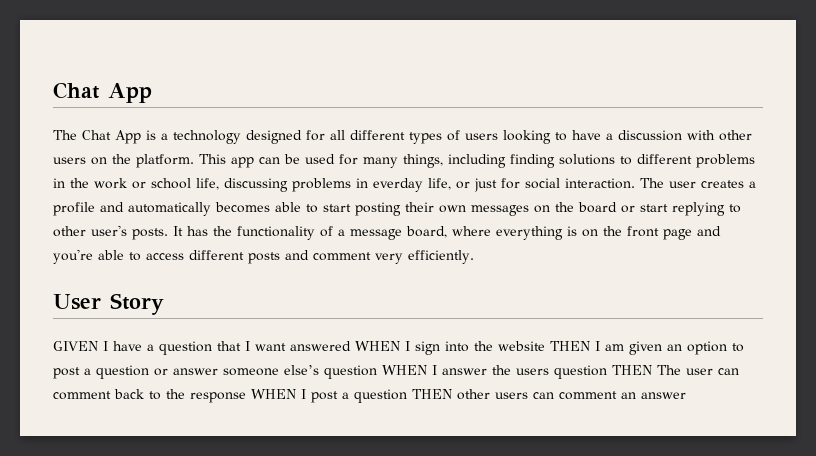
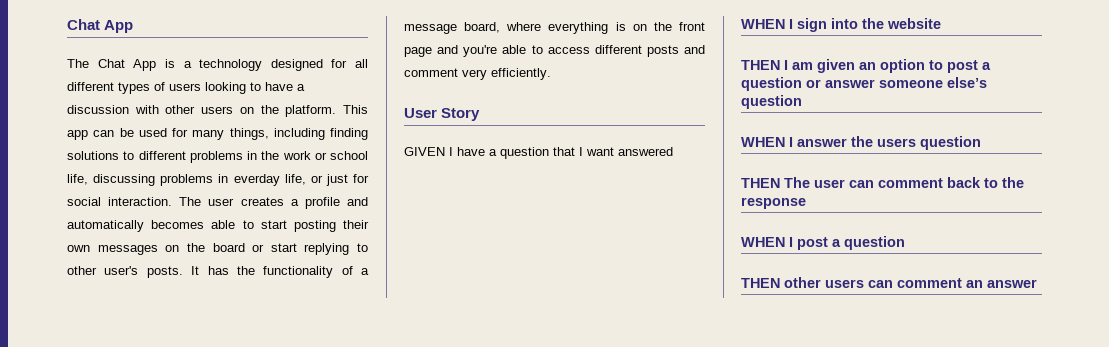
- GIVEN I have a question that I want answered WHEN I sign into the website THEN I am given an option to post a question or answer someone else’s question WHEN I answer the users question THEN The user can comment back to the response WHEN I post a question THEN other users can comment an answer
+ GIVEN I have a question that I want answered
+ WHEN I sign into the website
+ THEN I am given an option to post a question or answer someone else’s question
+ WHEN I answer the users question
+ THEN The user can comment back to the response
+ WHEN I post a question
+ THEN other users can comment an answer

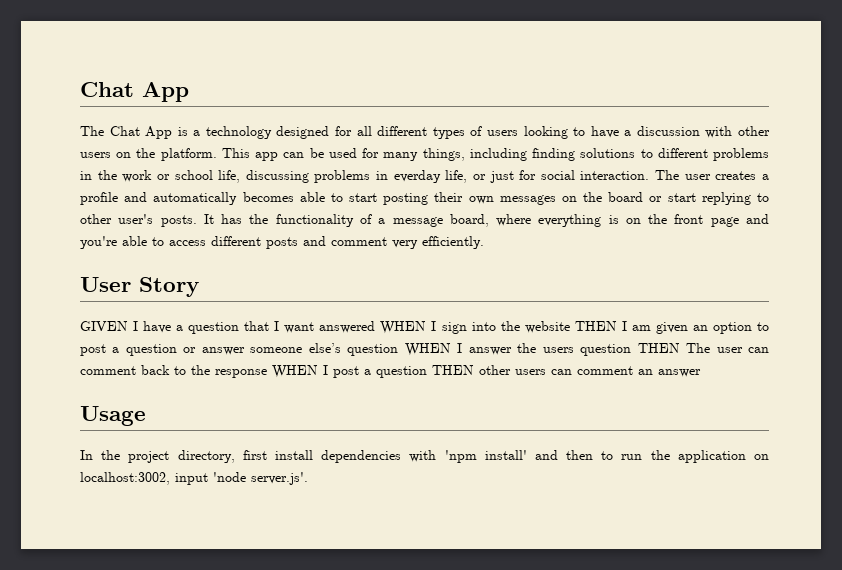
- GIVEN I have a question that I want answered
- WHEN I sign into the website
- THEN I am given an option to post a question or answer someone else’s question
- WHEN I answer the users question
- THEN The user can comment back to the response
- WHEN I post a question
- THEN other users can comment an answer
+ GIVEN I have a question that I want answered WHEN I sign into the website THEN I am given an option to post a question or answer someone else’s question WHEN I answer the users question THEN The user can comment back to the response WHEN I post a question THEN other users can comment an answer
+ Usage
+ In the project directory, first install dependencies with 'npm install' and then to run the application on localhost:3002, input 'node server.js'.

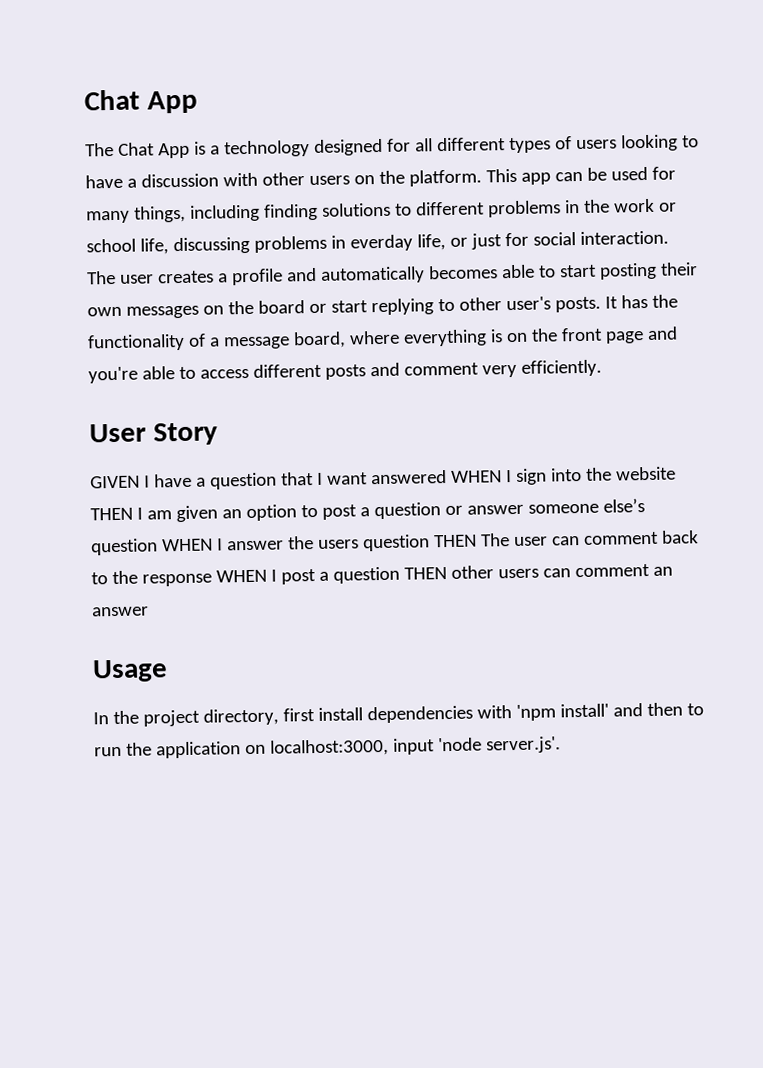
- In the project directory, first install dependencies with 'npm install' and then to run the application on localhost:3002, input 'node server.js'.
+ In the project directory, first install dependencies with 'npm install' and then to run the application on localhost:3000, input 'node server.js'.

